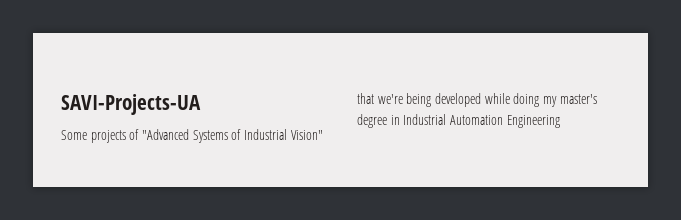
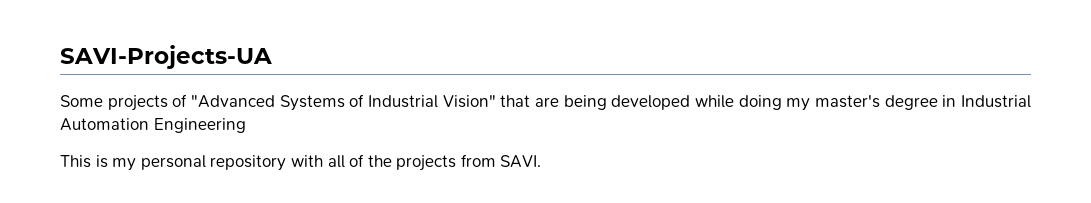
- Some projects of "Advanced Systems of Industrial Vision" that we're being developed while doing my master's degree in Industrial Automation Engineering
+ Some projects of "Advanced Systems of Industrial Vision" that are being developed while doing my master's degree in Industrial Automation Engineering
+ This is my personal repository with all of the projects from SAVI.

